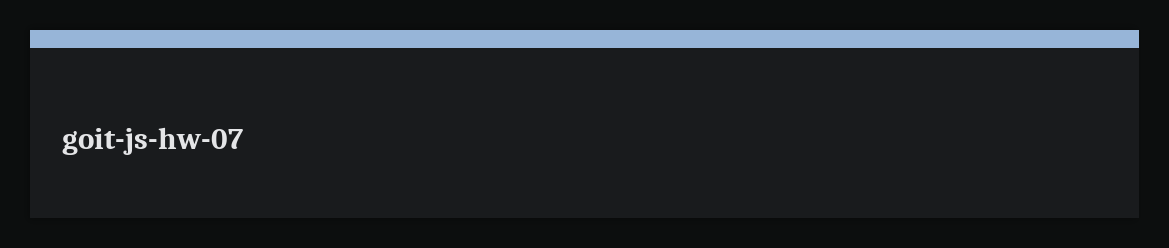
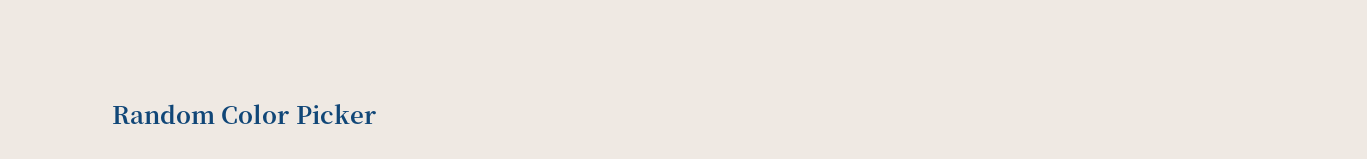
- goit-js-hw-07
+ Random Color Picker

